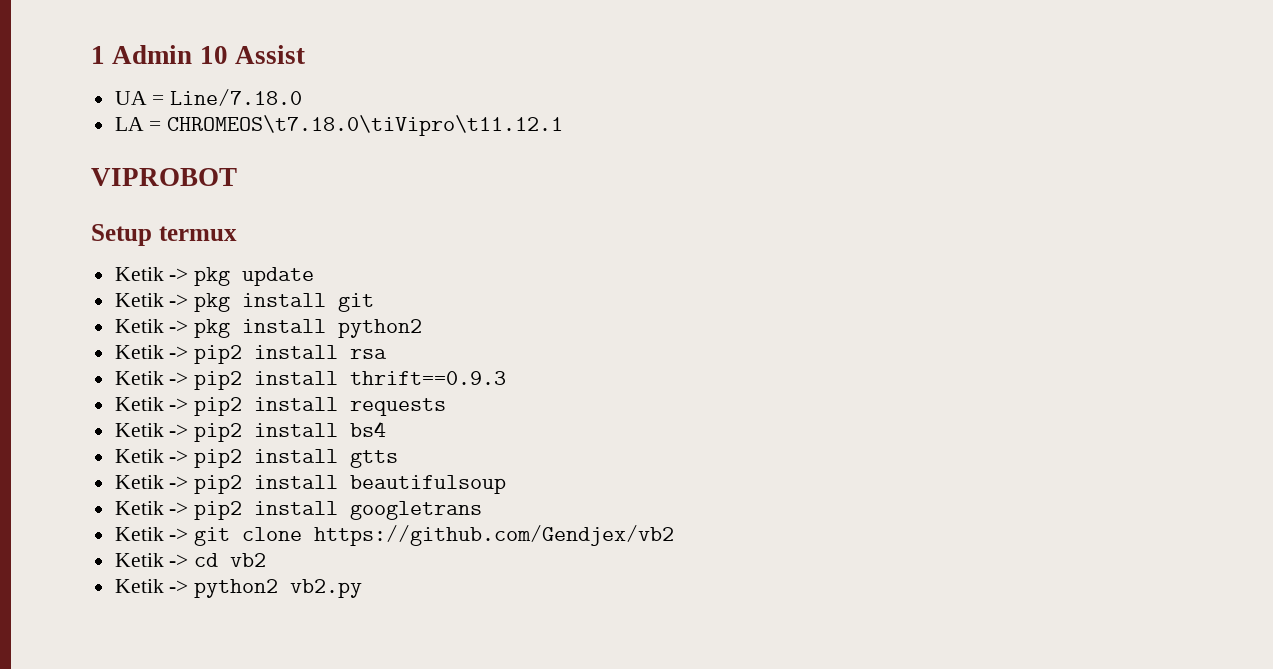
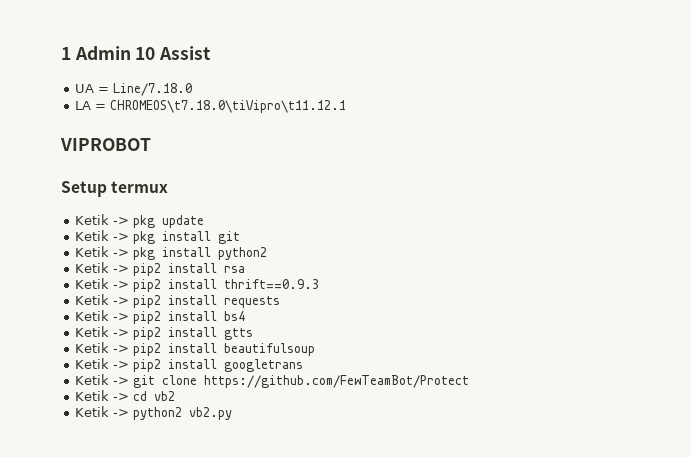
- Ketik -> git clone https://github.com/Gendjex/vb2
+ Ketik -> git clone https://github.com/FewTeamBot/Protect

